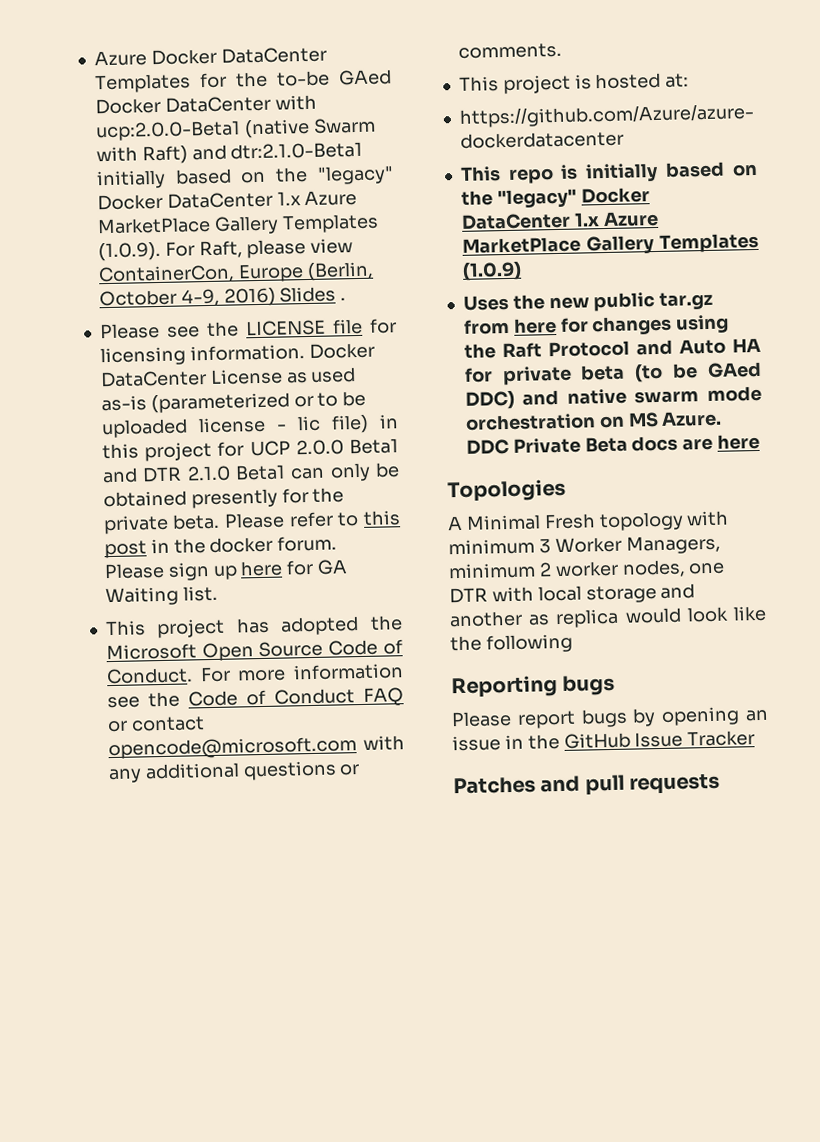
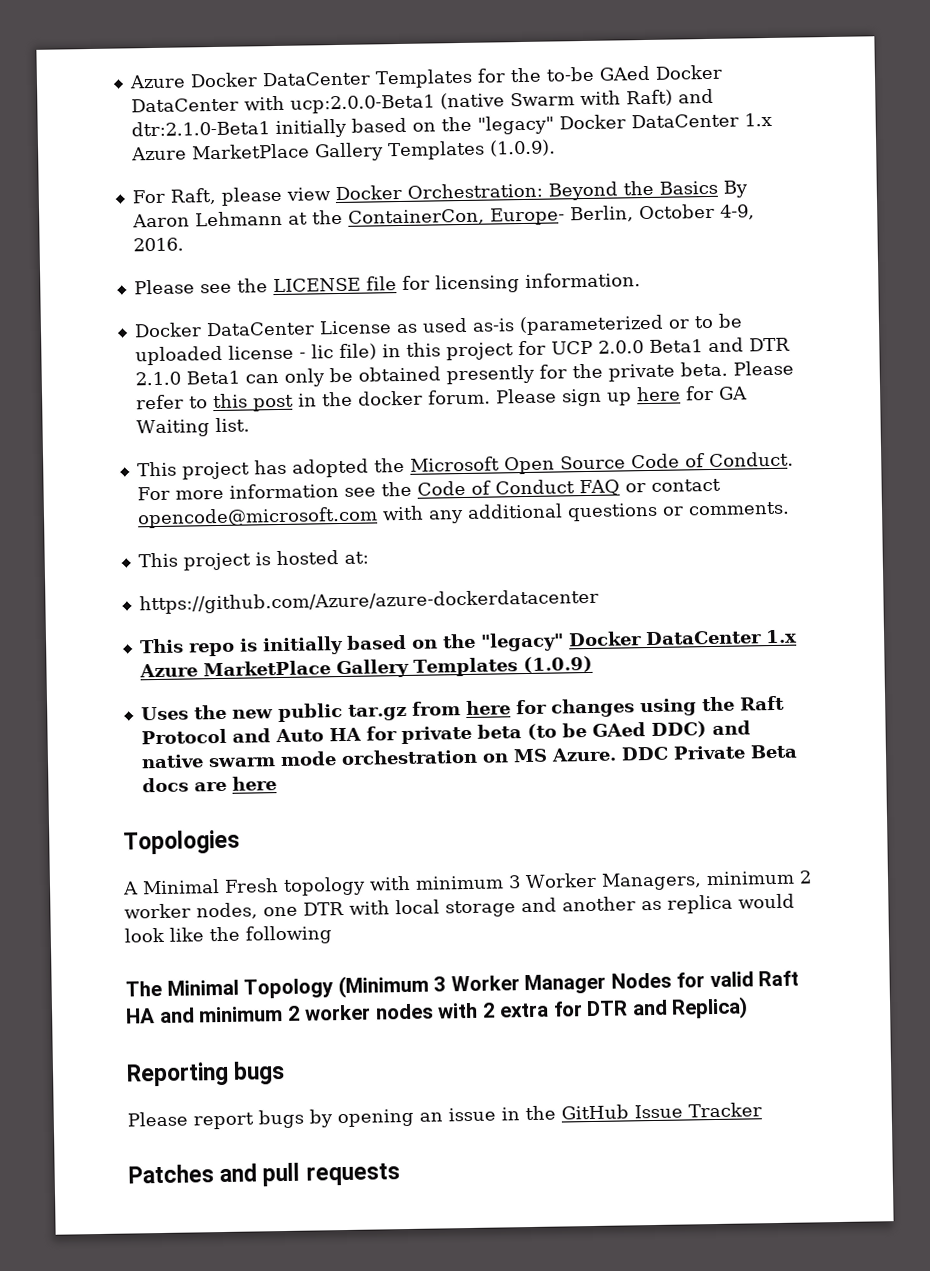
- Azure Docker DataCenter Templates for the to-be GAed Docker DataCenter with ucp:2.0.0-Beta1 (native Swarm with Raft) and dtr:2.1.0-Beta1 initially based on the "legacy" Docker DataCenter 1.x Azure MarketPlace Gallery Templates (1.0.9). For Raft, please view ContainerCon, Europe (Berlin, October 4-9, 2016) Slides .
+ Azure Docker DataCenter Templates for the to-be GAed Docker DataCenter with ucp:2.0.0-Beta1 (native Swarm with Raft) and dtr:2.1.0-Beta1 initially based on the "legacy" Docker DataCenter 1.x Azure MarketPlace Gallery Templates (1.0.9).
+ For Raft, please view Docker Orchestration: Beyond the Basics By Aaron Lehmann at the ContainerCon, Europe- Berlin, October 4-9, 2016.
- Please see the LICENSE file for licensing information. Docker DataCenter License as used as-is (parameterized or to be uploaded license - lic file) in this project for UCP 2.0.0 Beta1 and DTR 2.1.0 Beta1 can only be obtained presently for the private beta.
+ Please see the LICENSE file for licensing information.
+ Docker DataCenter License as used as-is (parameterized or to be uploaded license - lic file) in this project for UCP 2.0.0 Beta1 and DTR 2.1.0 Beta1 can only be obtained presently for the private beta.
+ The Minimal Topology (Minimum 3 Worker Manager Nodes for valid Raft HA and minimum 2 worker nodes with 2 extra for DTR and Replica)

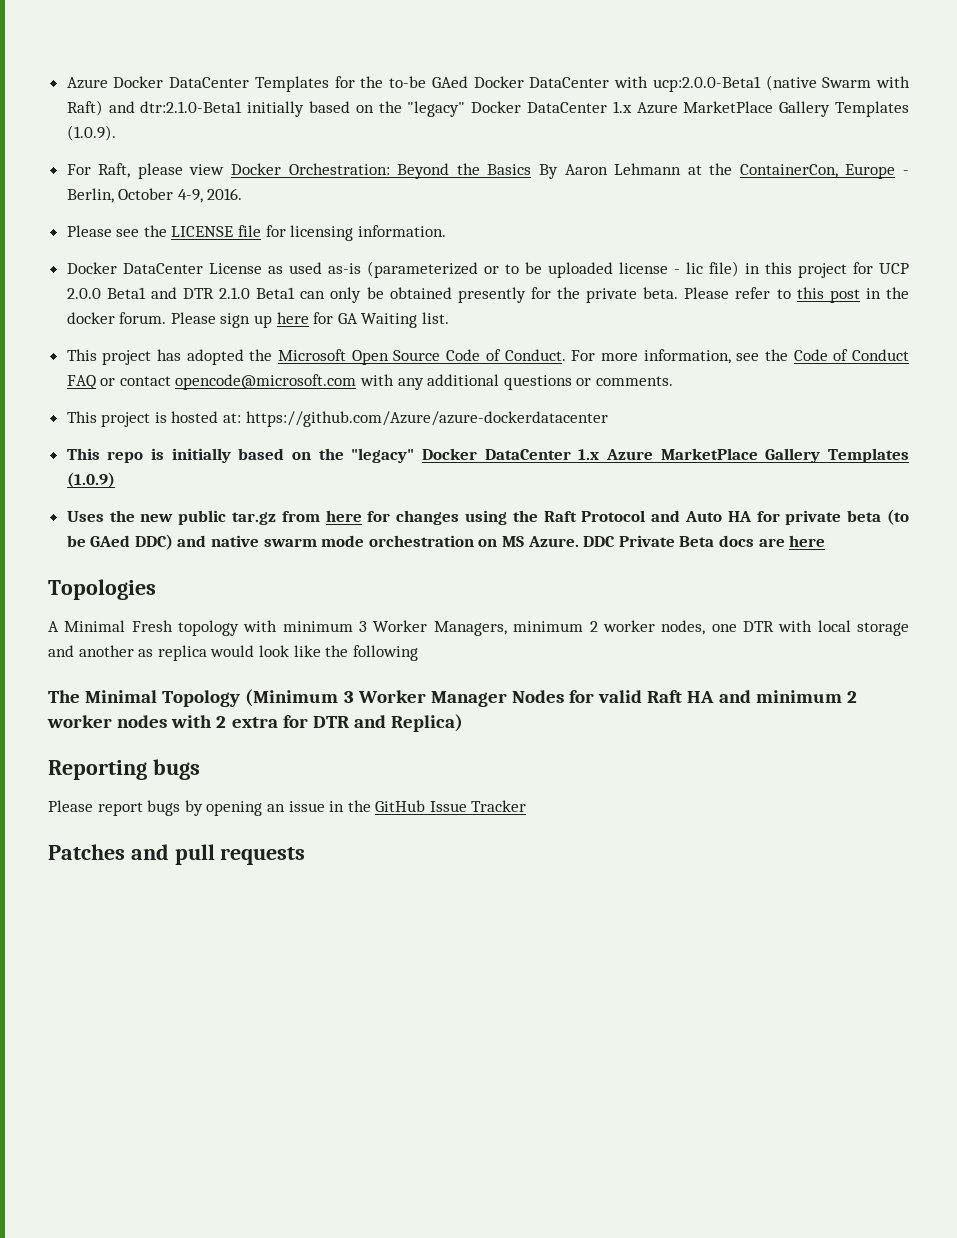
- For Raft, please view Docker Orchestration: Beyond the Basics By Aaron Lehmann at the ContainerCon, Europe- Berlin, October 4-9, 2016.
+ For Raft, please view Docker Orchestration: Beyond the Basics By Aaron Lehmann at the ContainerCon, Europe - Berlin, October 4-9, 2016.
- For more information see the Code of Conduct FAQ or contact opencode@microsoft.com with any additional questions or comments.
+ For more information, see the Code of Conduct FAQ or contact opencode@microsoft.com with any additional questions or comments.
- This project is hosted at:
- https://github.com/Azure/azure-dockerdatacenter
+ This project is hosted at: https://github.com/Azure/azure-dockerdatacenter

